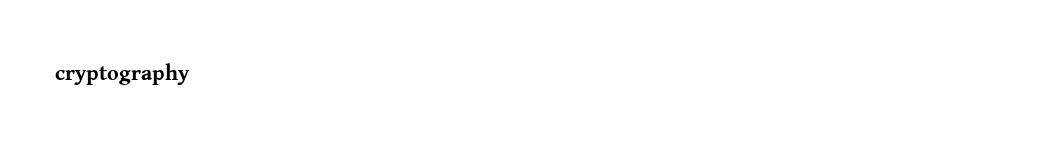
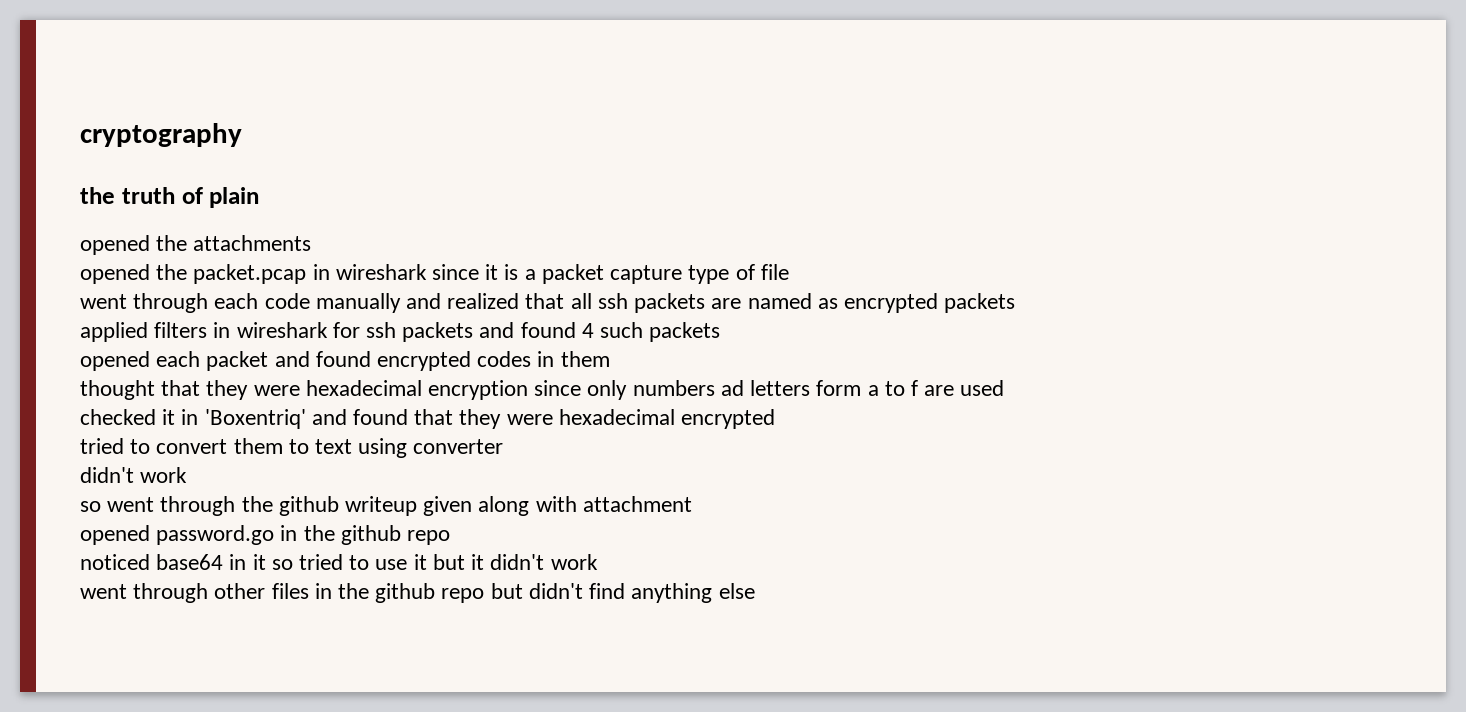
+ the truth of plain
+ opened the attachments
+ opened the packet.pcap in wireshark since it is a packet capture type of file
+ went through each code manually and realized that all ssh packets are named as encrypted packets
+ applied filters in wireshark for ssh packets and found 4 such packets
+ opened each packet and found encrypted codes in them
+ thought that they were hexadecimal encryption since only numbers ad letters form a to f are used
+ checked it in 'Boxentriq' and found that they were hexadecimal encrypted
+ tried to convert them to text using converter
+ didn't work
+ so went through the github writeup given along with attachment
+ opened password.go in the github repo
+ noticed base64 in it so tried to use it but it didn't work
+ went through other files in the github repo but didn't find anything else

